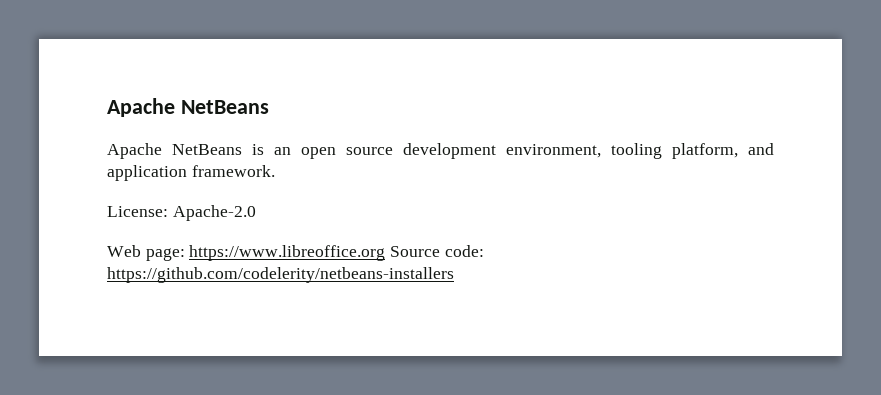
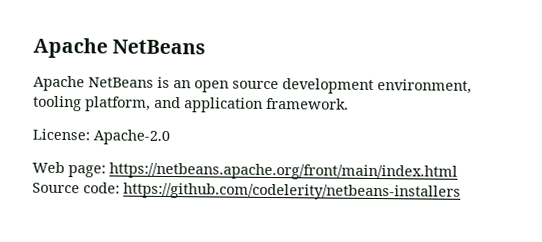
- Web page: https://www.libreoffice.org Source code: https://github.com/codelerity/netbeans-installers
+ Web page: https://netbeans.apache.org/front/main/index.html
+ Source code: https://github.com/codelerity/netbeans-installers

